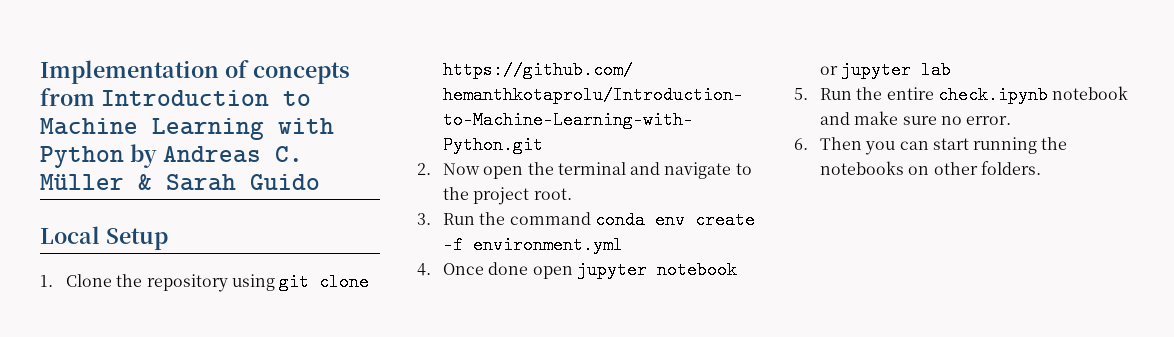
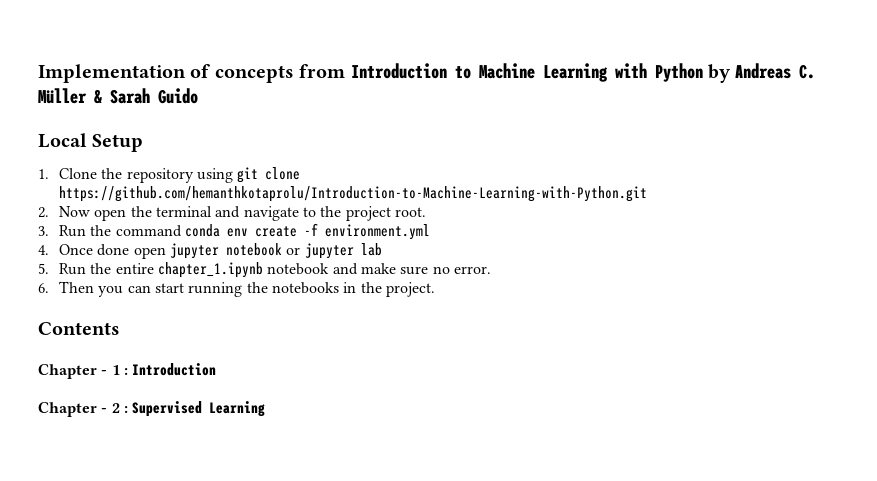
- 5. Run the entire check.ipynb notebook and make sure no error.
+ 5. Run the entire chapter_1.ipynb notebook and make sure no error.
- 6. Then you can start running the notebooks on other folders.
+ 6. Then you can start running the notebooks in the project.
+ Contents
+ Chapter - 1 : Introduction
+ Chapter - 2 : Supervised Learning

